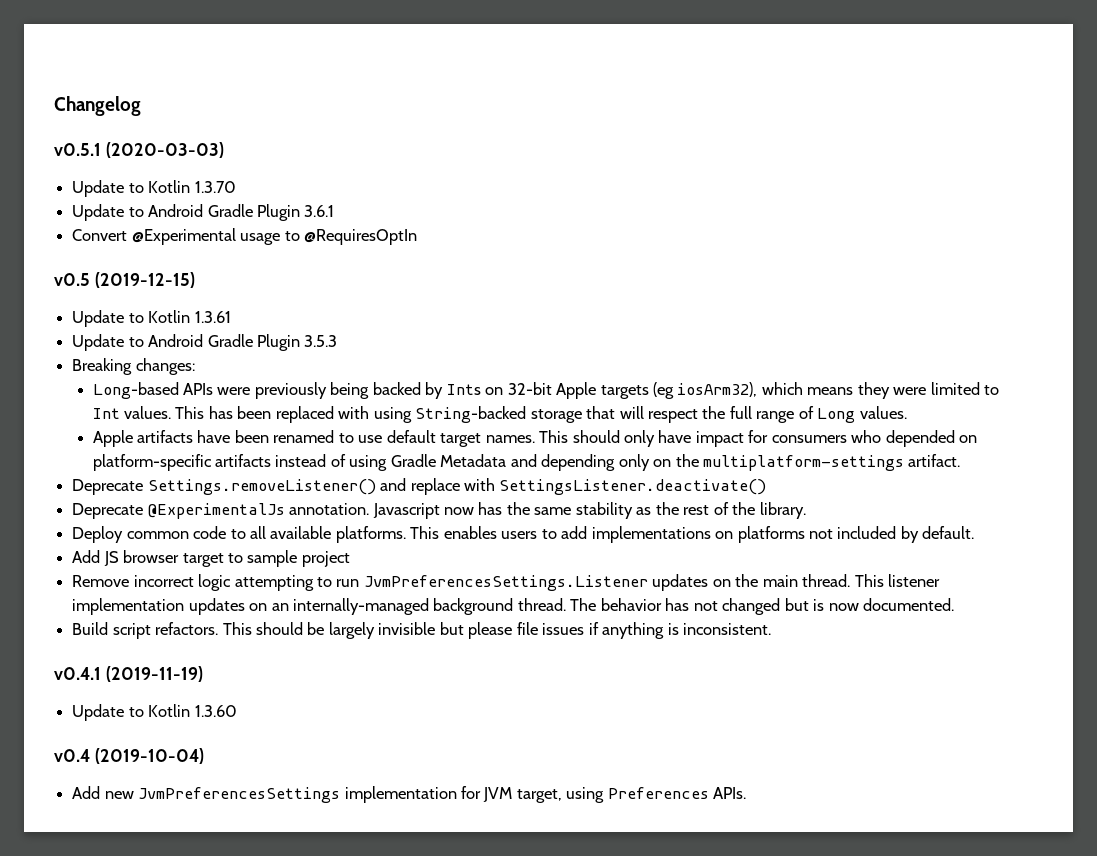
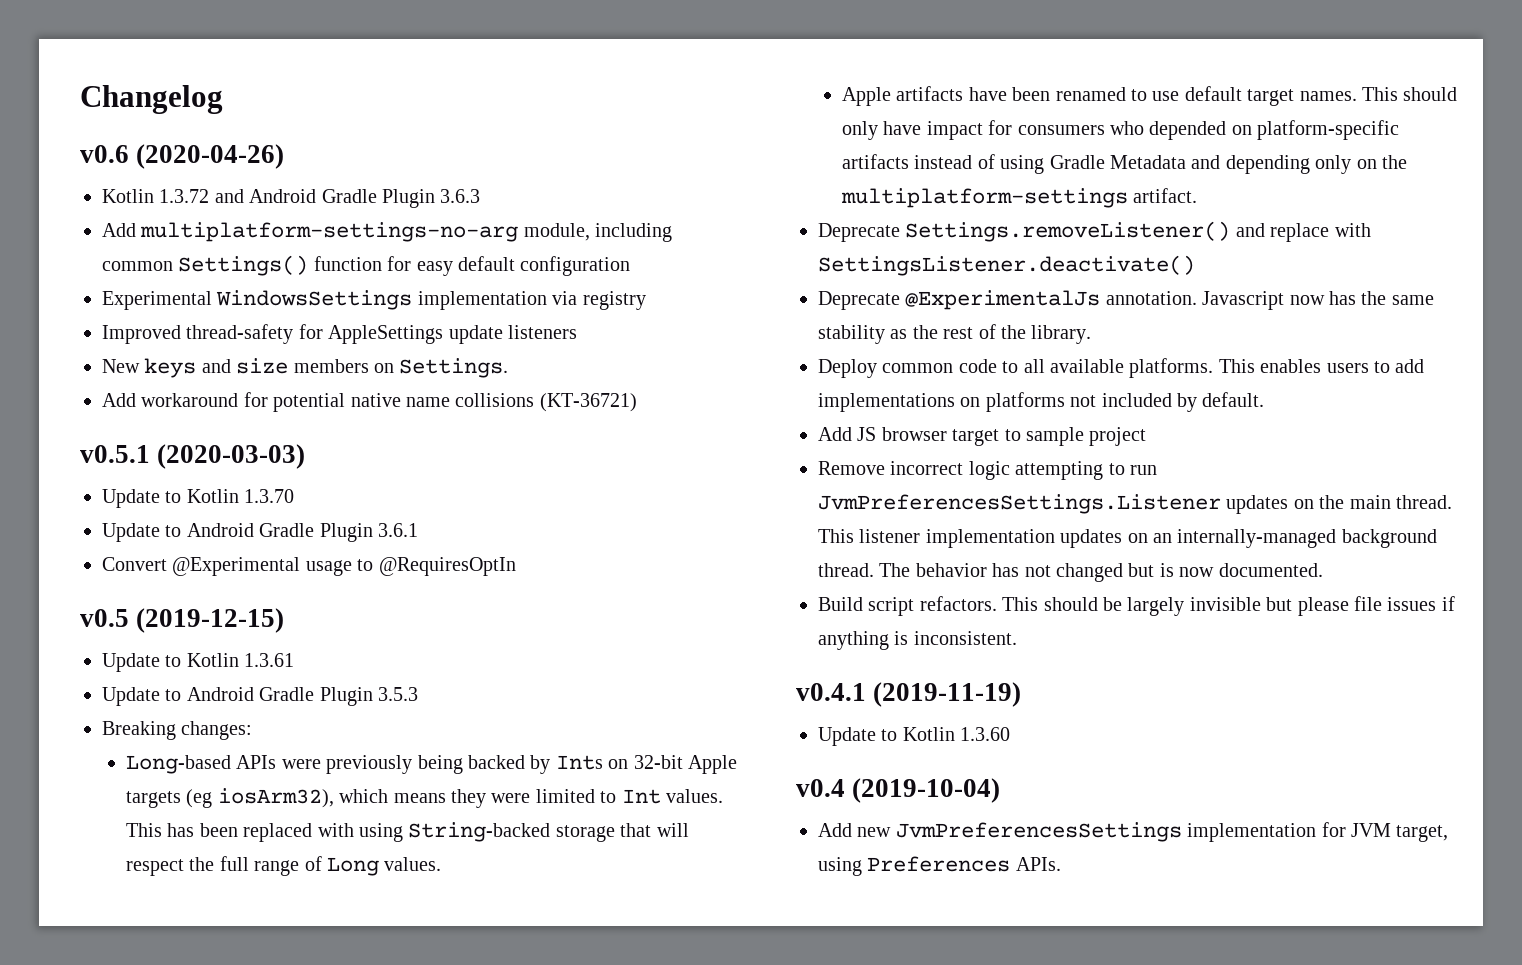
+ v0.6 (2020-04-26)
+ Kotlin 1.3.72 and Android Gradle Plugin 3.6.3
+ Add multiplatform-settings-no-arg module, including common Settings() function for easy default configuration
+ Experimental WindowsSettings implementation via registry
+ Improved thread-safety for AppleSettings update listeners
+ New keys and size members on Settings.
+ Add workaround for potential native name collisions (KT-36721)

